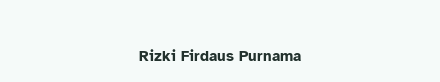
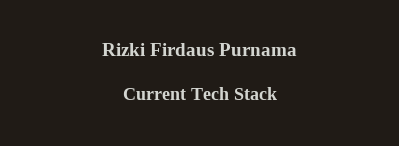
+ Current Tech Stack

